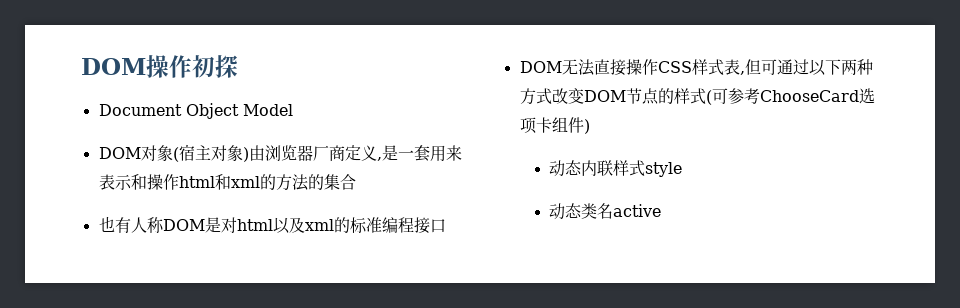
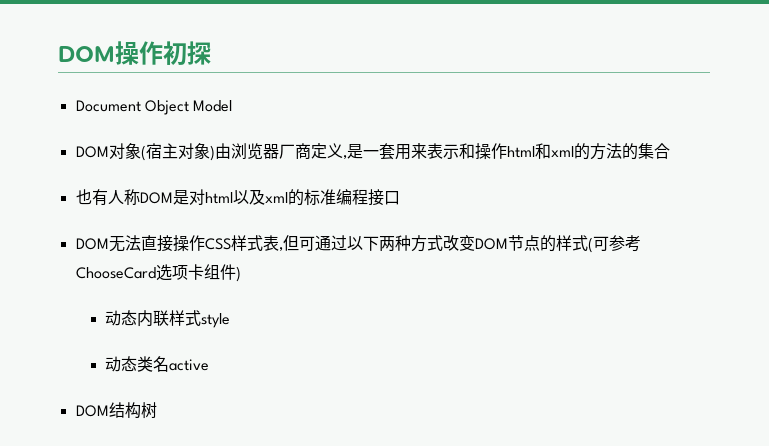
+ DOM结构树

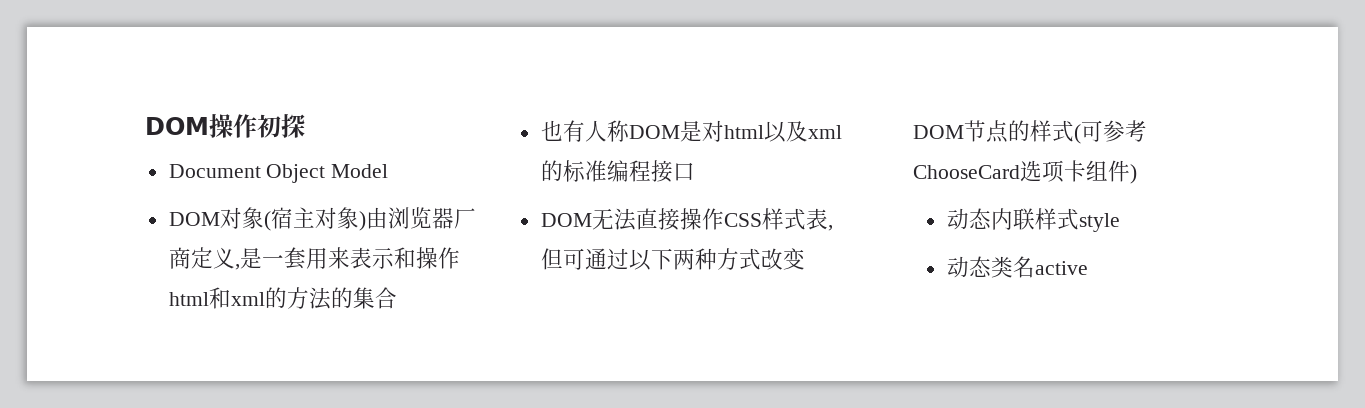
- DOM结构树

